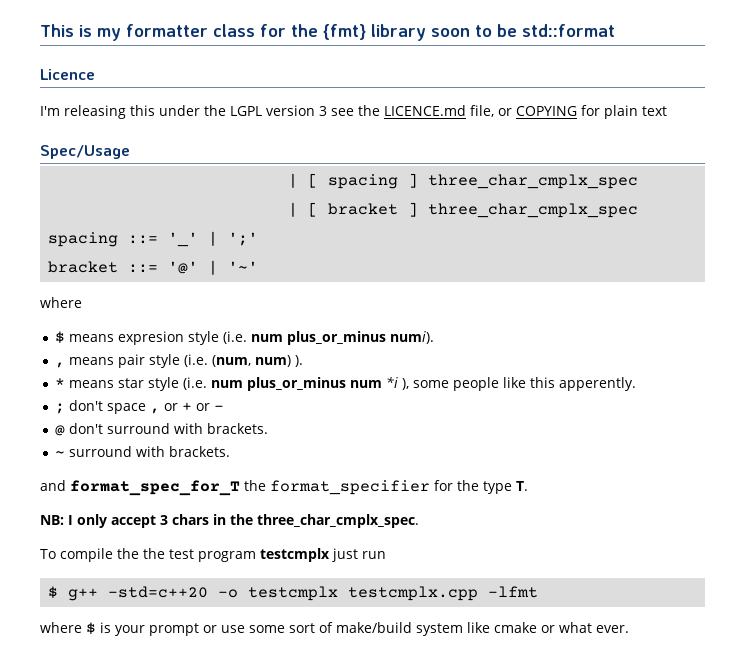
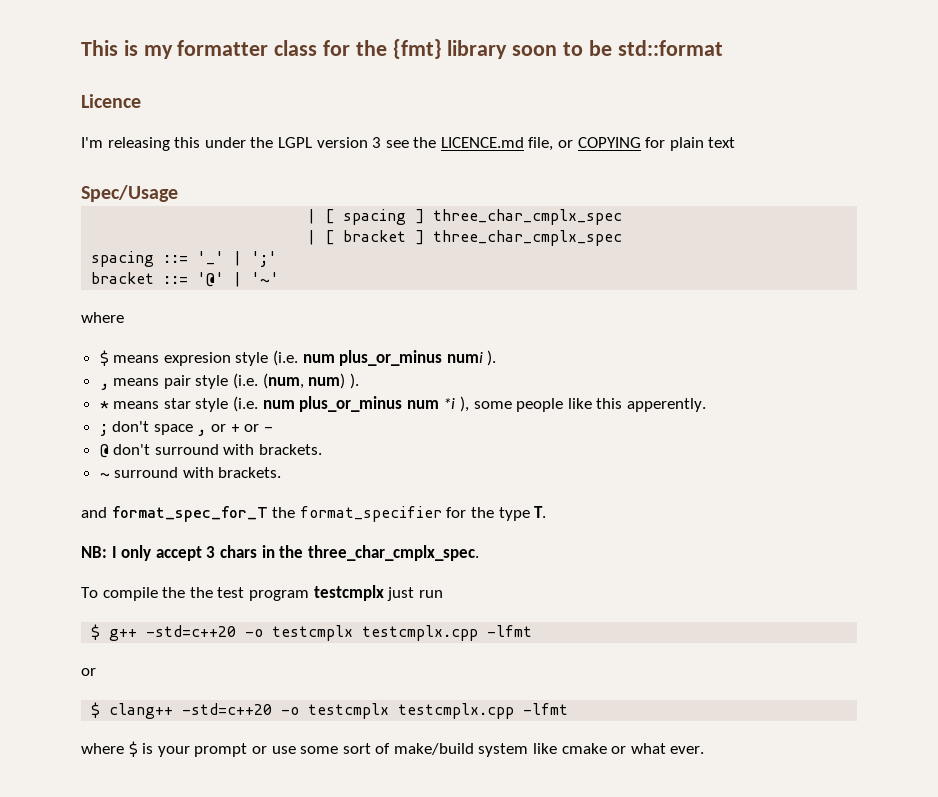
- $ means expresion style (i.e. num plus_or_minus numi).
+ $ means expresion style (i.e. num plus_or_minus numi ).
  $ g++ -std=c++20 -o testcmplx testcmplx.cpp -lfmt
+ or
+ $ clang++ -std=c++20 -o testcmplx testcmplx.cpp -lfmt

